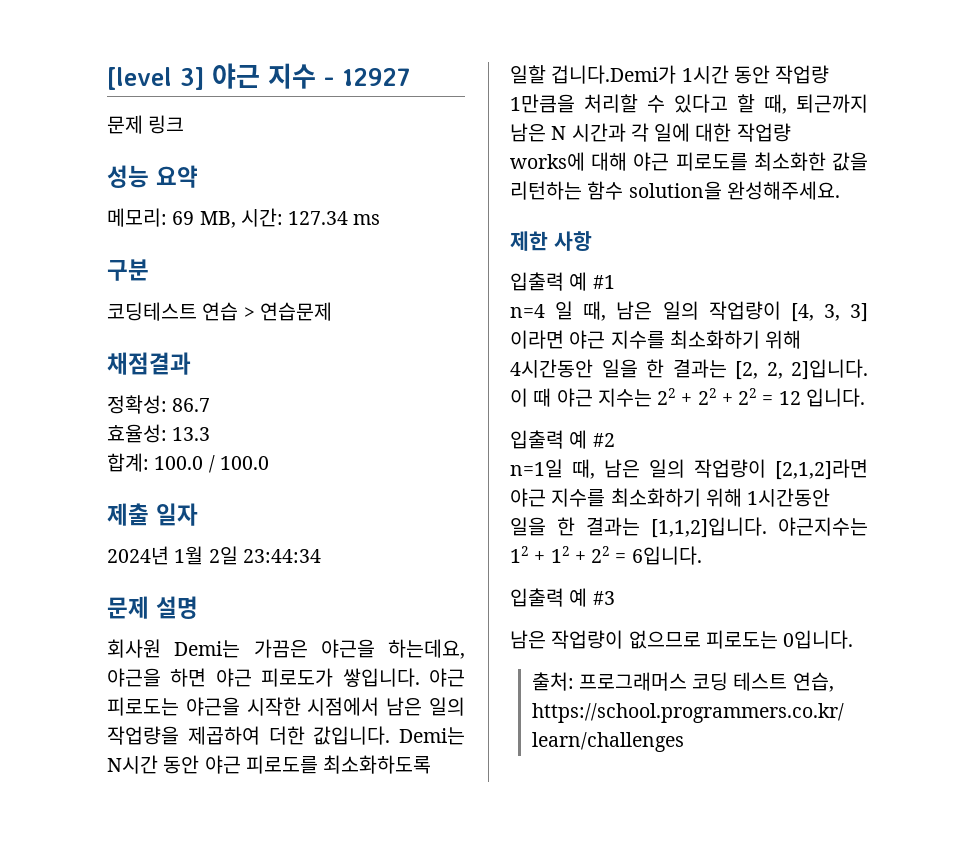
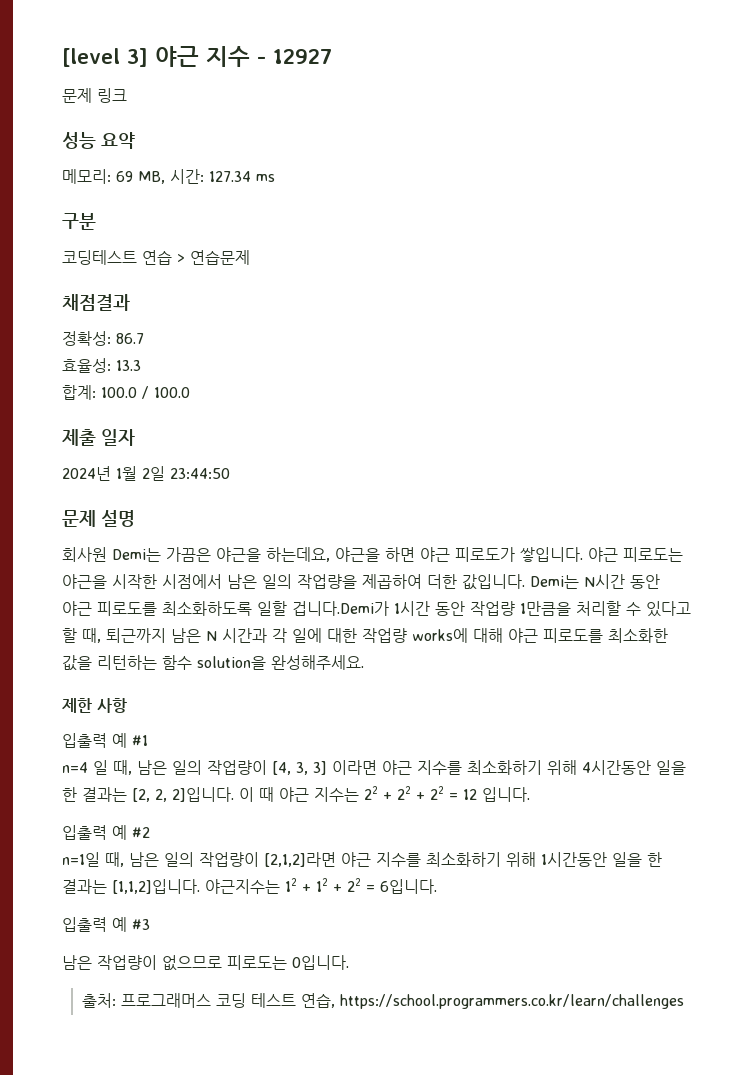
- 2024년 1월 2일 23:44:34
+ 2024년 1월 2일 23:44:50

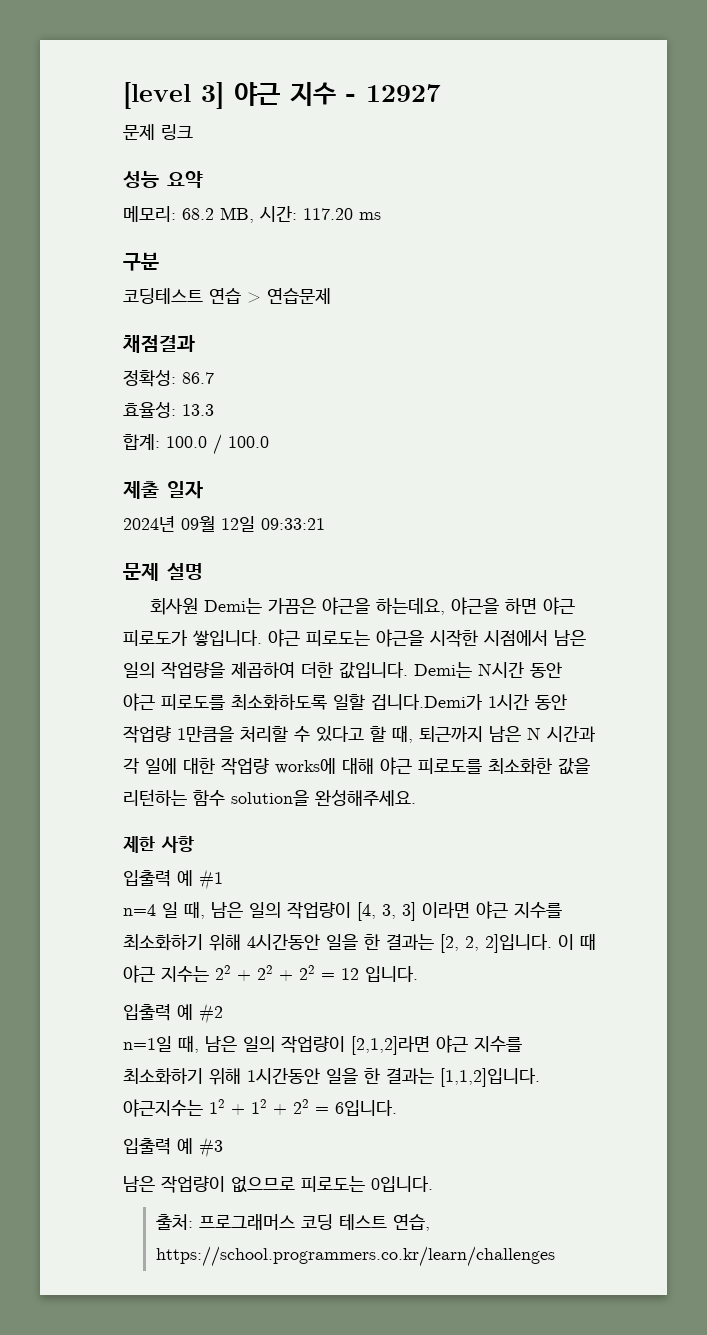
- 메모리: 69 MB, 시간: 127.34 ms
+ 메모리: 68.2 MB, 시간: 117.20 ms
- 2024년 1월 2일 23:44:50
+ 2024년 09월 12일 09:33:21

